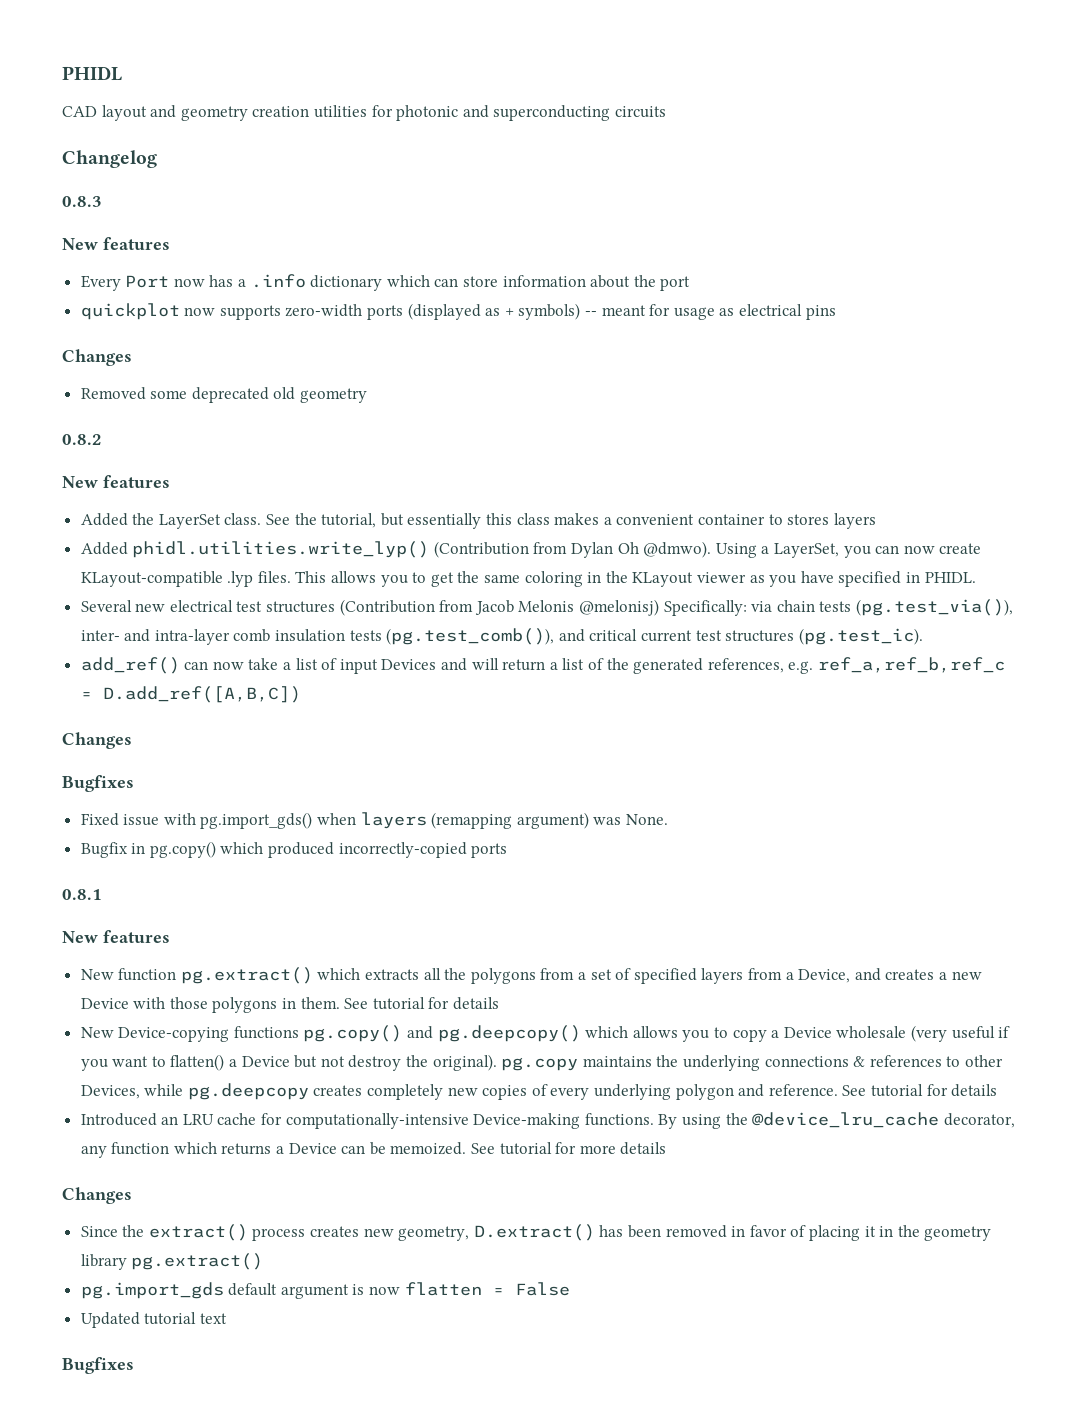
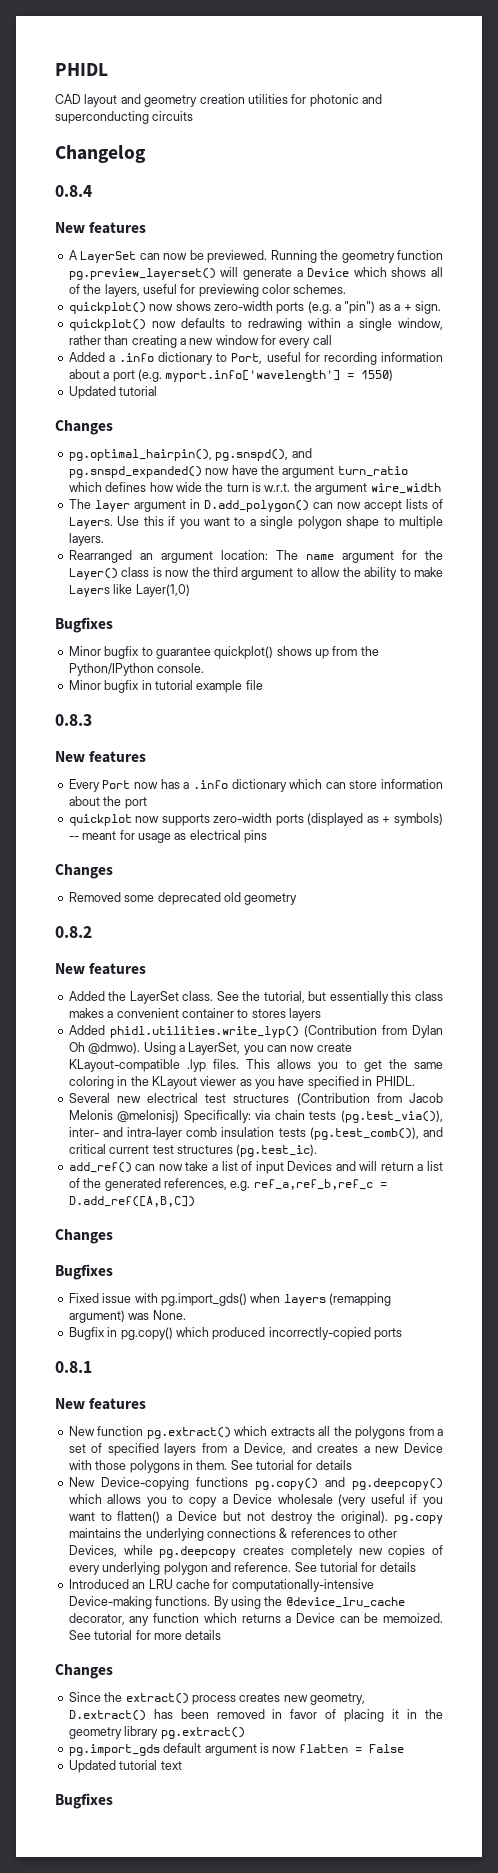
+ 0.8.4
+ New features
+ A LayerSet can now be previewed. Running the geometry function pg.preview_layerset() will generate a Device which shows all of the layers, useful for previewing color schemes.
+ quickplot() now shows zero-width ports (e.g. a "pin") as a + sign.
+ quickplot() now defaults to redrawing within a single window, rather than creating a new window for every call
+ Added a .info dictionary to Port, useful for recording information about a port (e.g. myport.info['wavelength'] = 1550)
+ Updated tutorial
+ Changes
+ pg.optimal_hairpin(), pg.snspd(), and pg.snspd_expanded() now have the argument turn_ratio which defines how wide the turn is w.r.t. the argument wire_width
+ The layer argument in D.add_polygon() can now accept lists of Layers. Use this if you want to a single polygon shape to multiple layers.
+ Rearranged an argument location: The name argument for the Layer() class is now the third argument to allow the ability to make Layers like Layer(1,0)
+ Bugfixes
+ Minor bugfix to guarantee quickplot() shows up from the Python/IPython console.
+ Minor bugfix in tutorial example file

